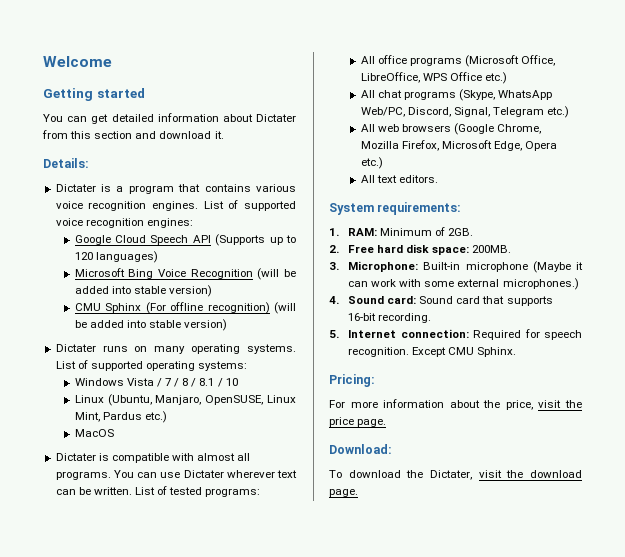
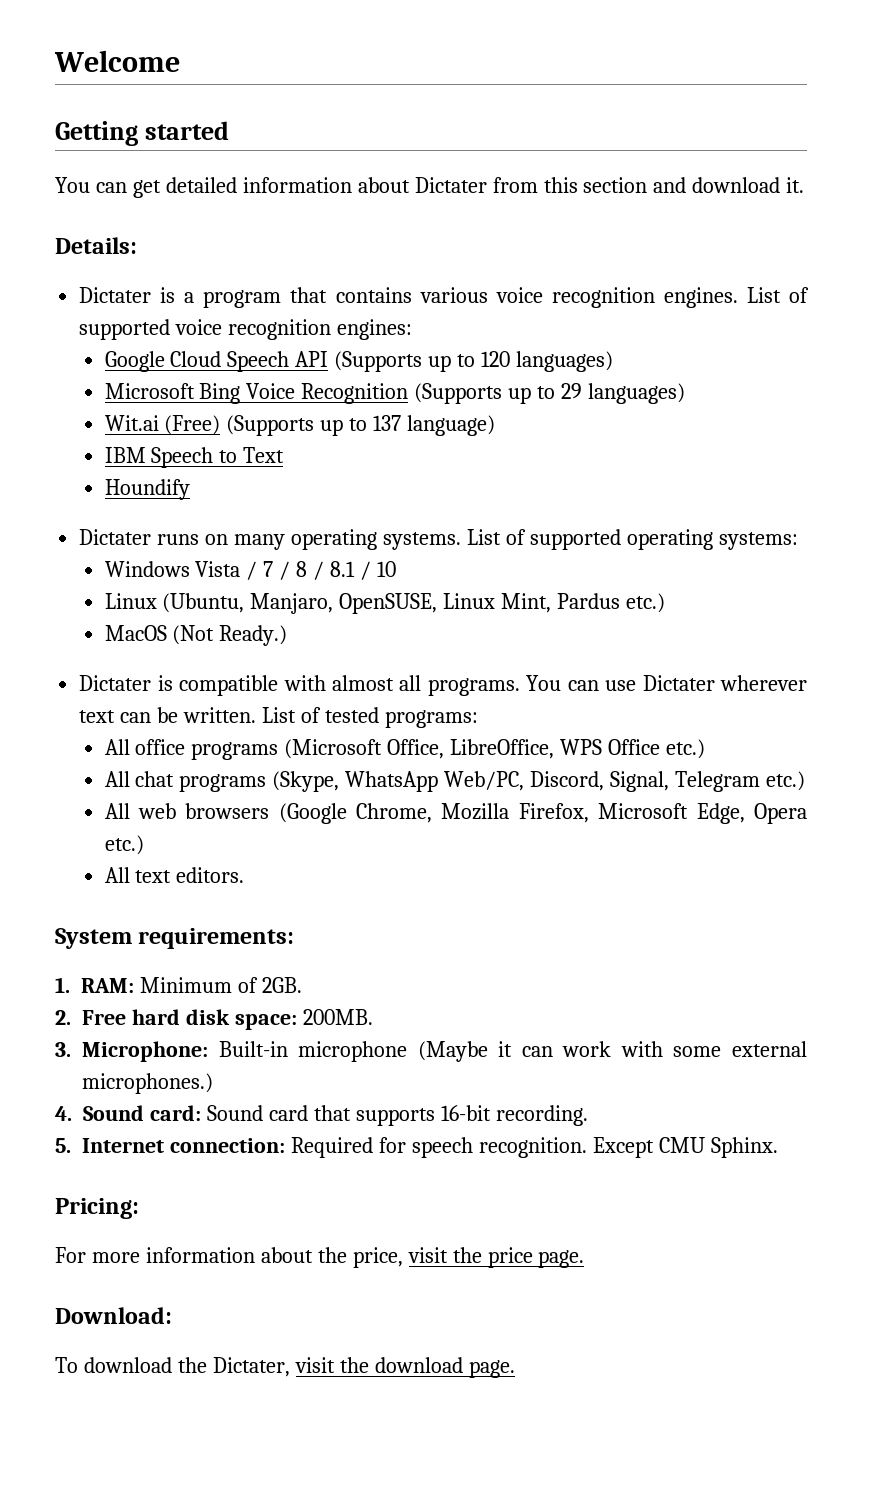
- Microsoft Bing Voice Recognition (will be added into stable version)
- CMU Sphinx (For offline recognition) (will be added into stable version)
+ Microsoft Bing Voice Recognition (Supports up to 29 languages)
+ Wit.ai (Free) (Supports up to 137 language)
+ IBM Speech to Text
+ Houndify
- MacOS
+ MacOS (Not Ready.)

